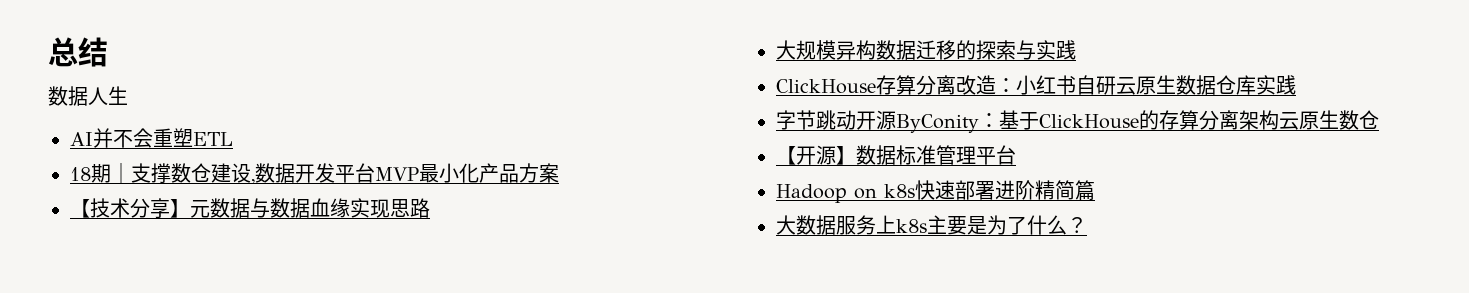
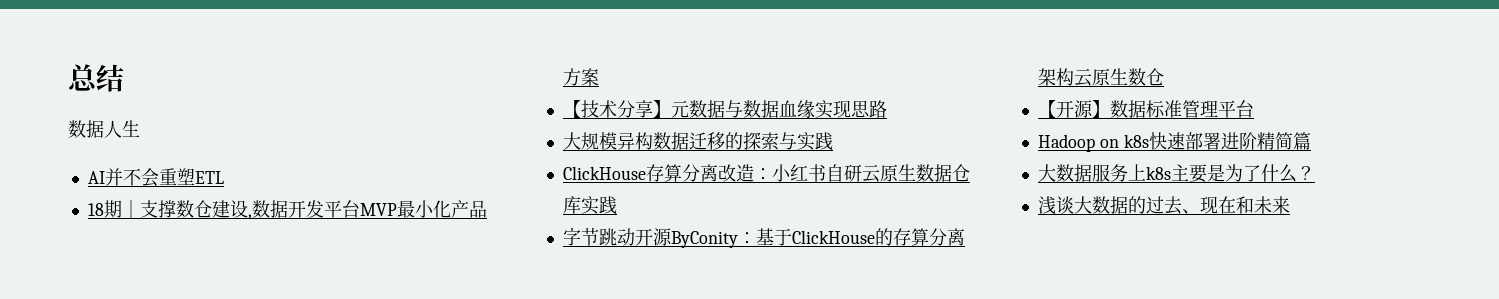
+ 浅谈大数据的过去、现在和未来

